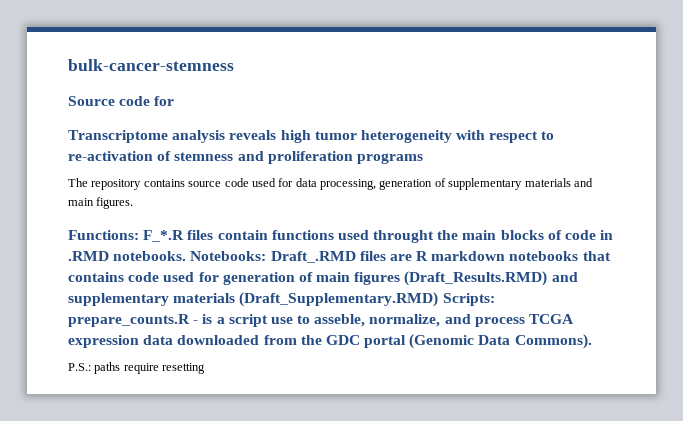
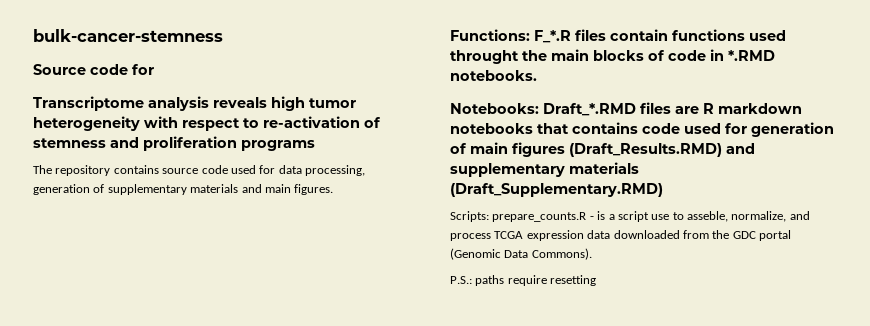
- Functions: F_*.R files contain functions used throught the main blocks of code in .RMD notebooks. Notebooks: Draft_.RMD files are R markdown notebooks that contains code used for generation of main figures (Draft_Results.RMD) and supplementary materials (Draft_Supplementary.RMD) Scripts: prepare_counts.R - is a script use to asseble, normalize, and process TCGA expression data downloaded from the GDC portal (Genomic Data Commons).
+ Functions: F_*.R files contain functions used throught the main blocks of code in *.RMD notebooks.
+ Notebooks: Draft_*.RMD files are R markdown notebooks that contains code used for generation of main figures (Draft_Results.RMD) and supplementary materials (Draft_Supplementary.RMD)
+ Scripts: prepare_counts.R - is a script use to asseble, normalize, and process TCGA expression data downloaded from the GDC portal (Genomic Data Commons).

